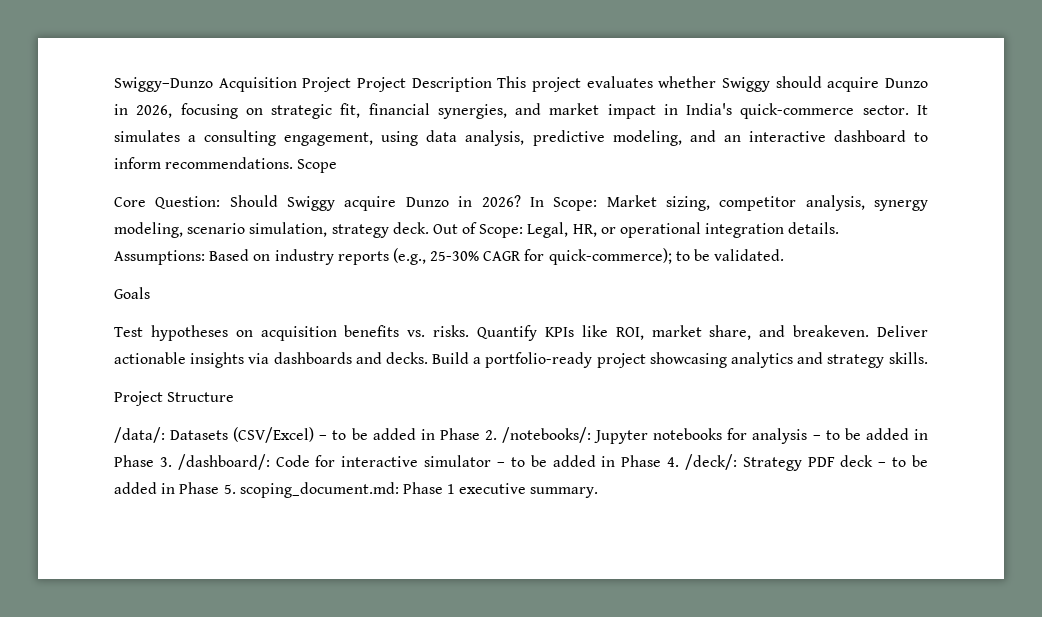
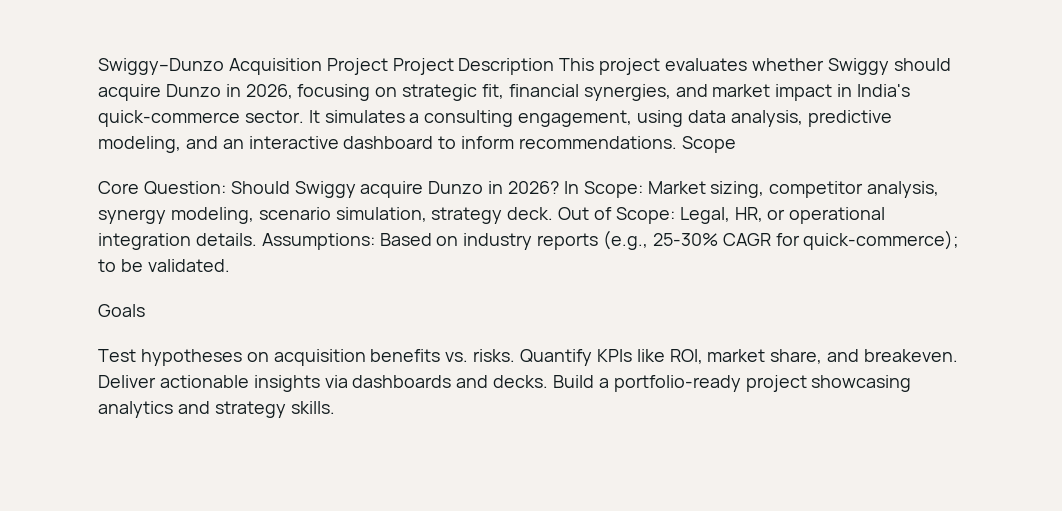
- Project Structure
- /data/: Datasets (CSV/Excel) – to be added in Phase 2. /notebooks/: Jupyter notebooks for analysis – to be added in Phase 3. /dashboard/: Code for interactive simulator – to be added in Phase 4. /deck/: Strategy PDF deck – to be added in Phase 5. scoping_document.md: Phase 1 executive summary.

